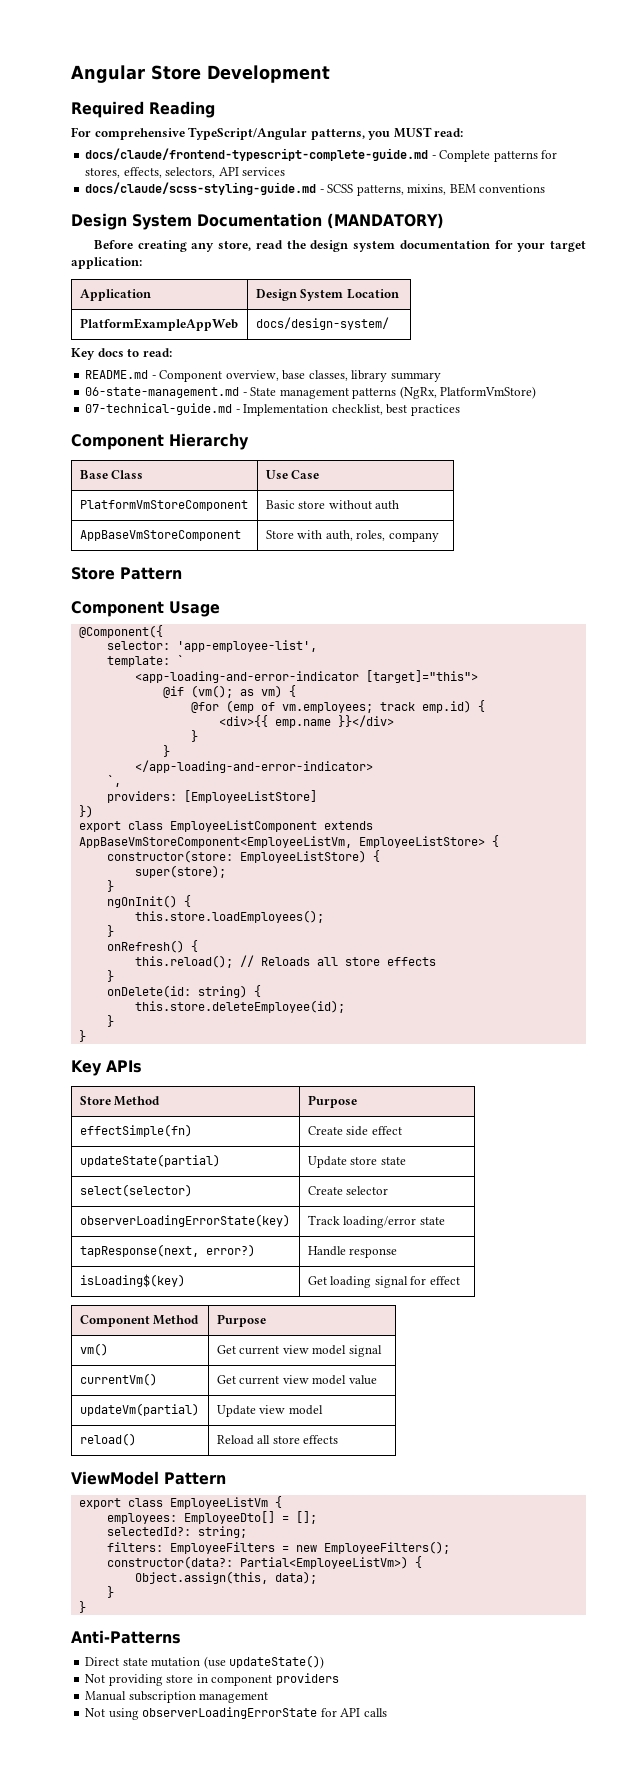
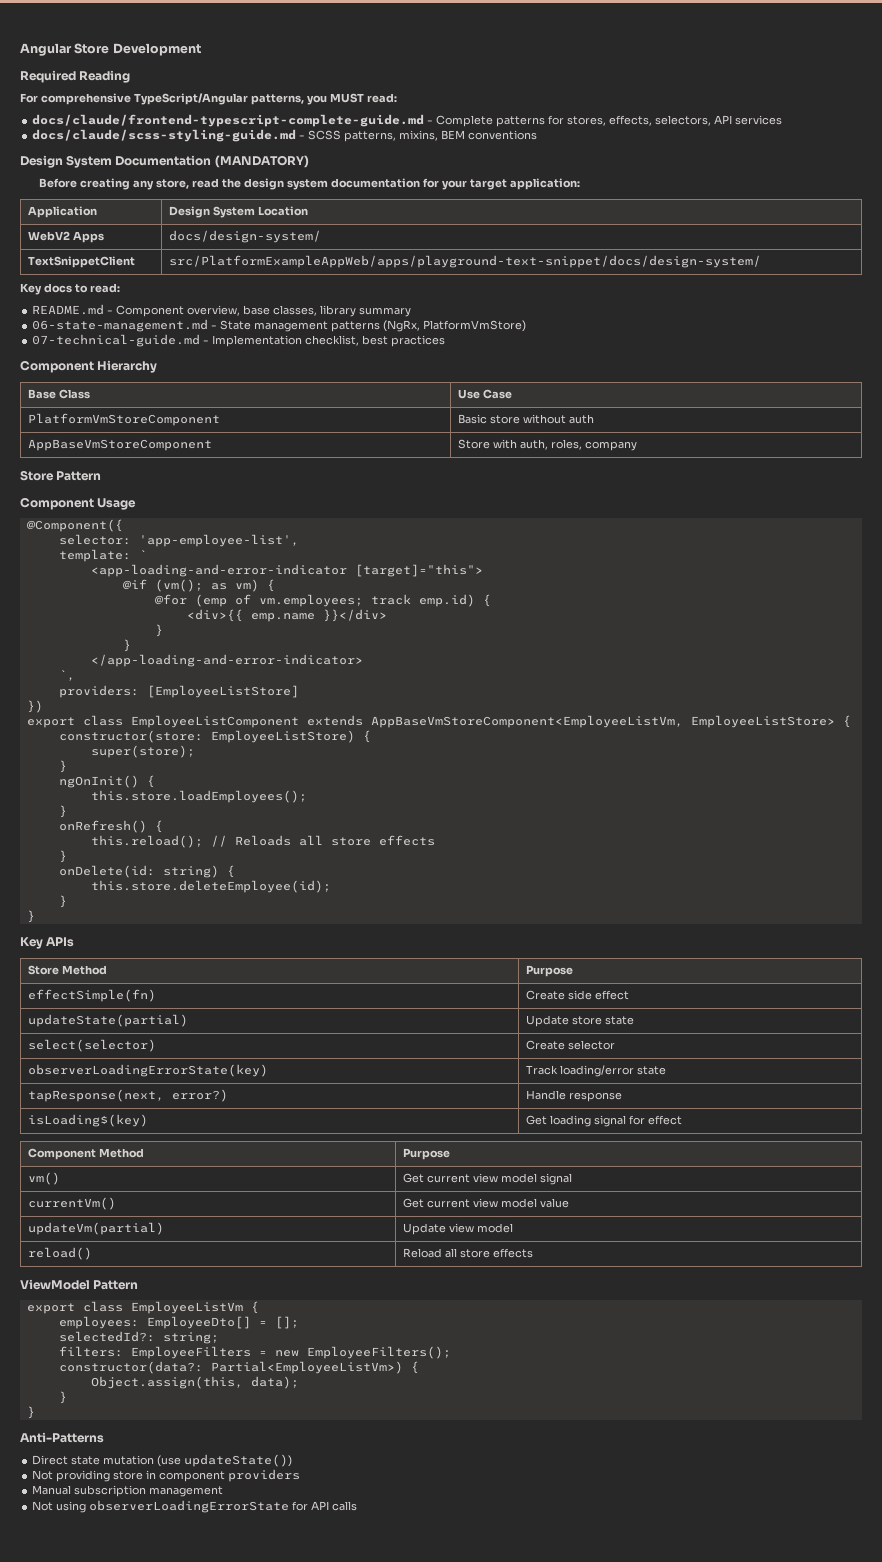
- PlatformExampleAppWeb | docs/design-system/
+ WebV2 Apps | docs/design-system/
+ TextSnippetClient | src/PlatformExampleAppWeb/apps/playground-text-snippet/docs/design-system/

